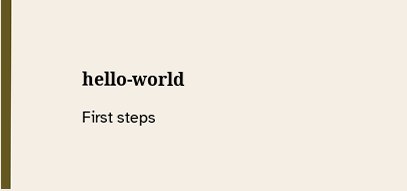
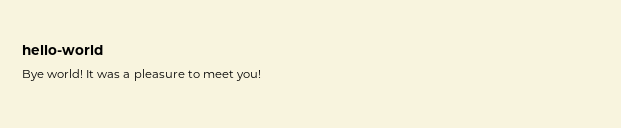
- First steps
+ Bye world! It was a pleasure to meet you!

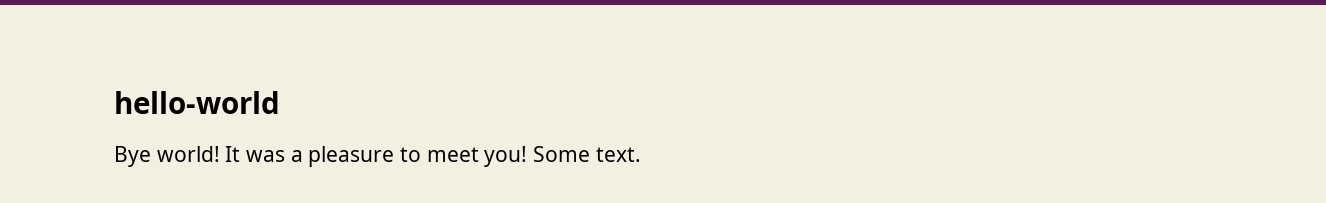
+ Some text.

